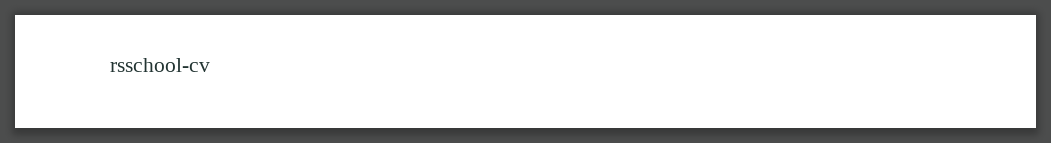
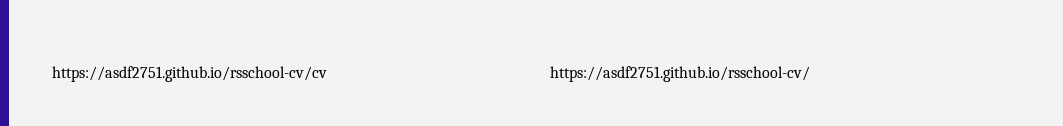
- rsschool-cv
+ https://asdf2751.github.io/rsschool-cv/cv https://asdf2751.github.io/rsschool-cv/

